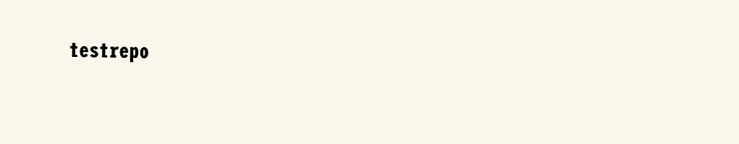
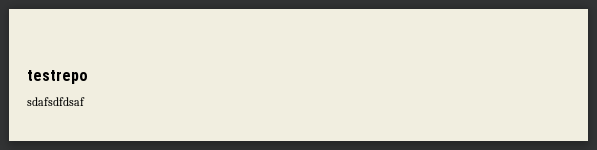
+ sdafsdfdsaf

